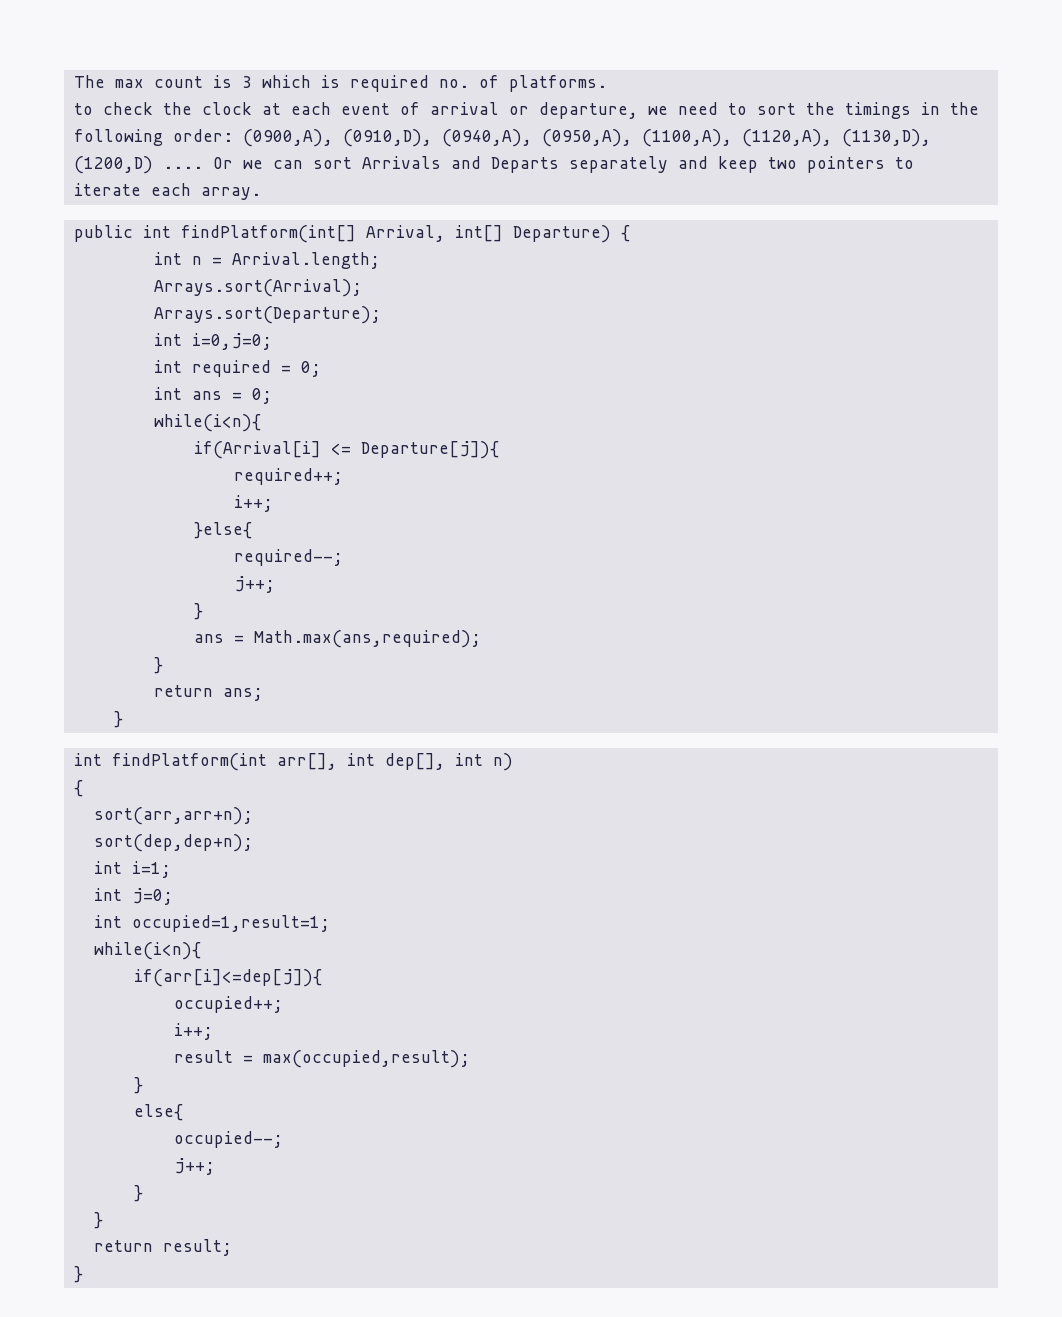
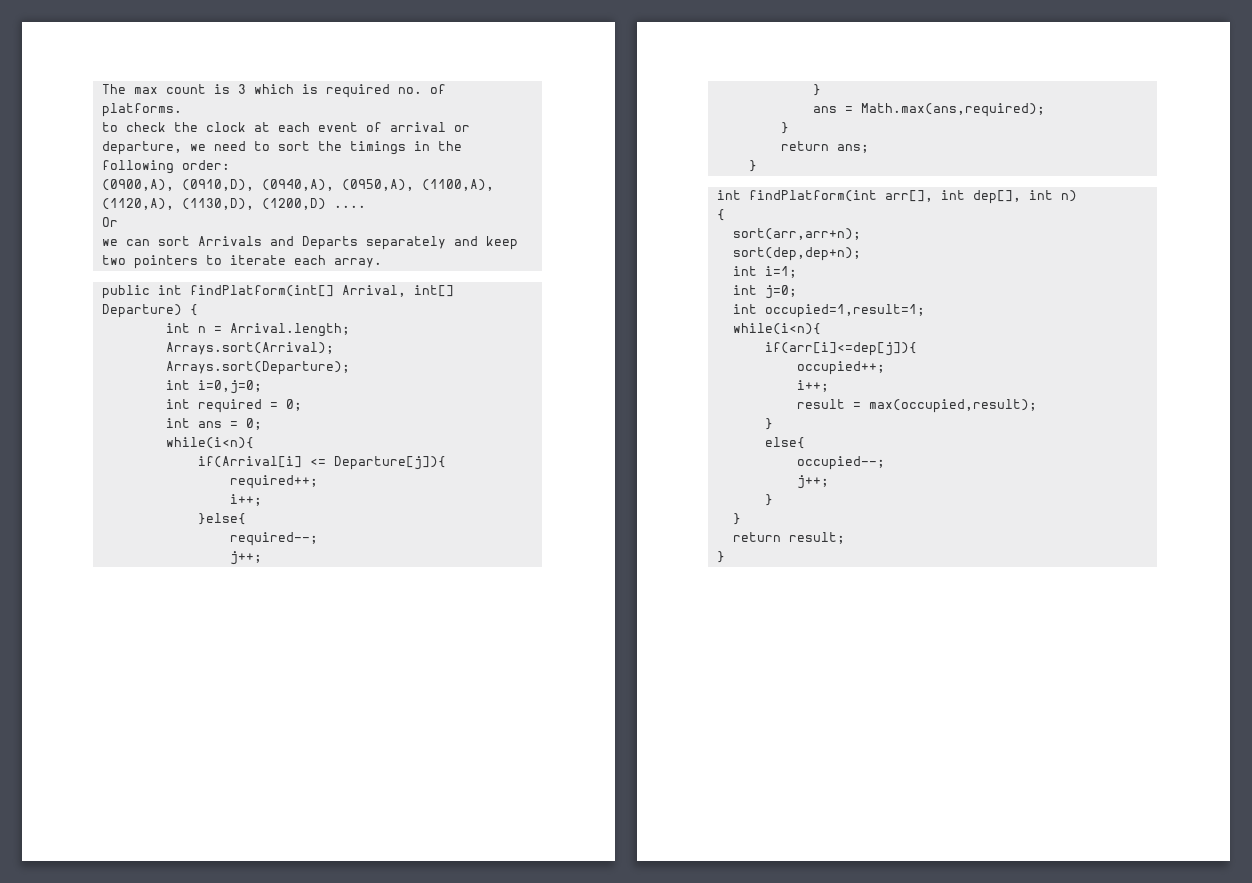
- to check the clock at each event of arrival or departure, we need to sort the timings in the following order: (0900,A), (0910,D), (0940,A), (0950,A), (1100,A), (1120,A), (1130,D), (1200,D) .... Or we can sort Arrivals and Departs separately and keep two pointers to iterate each array.
+ to check the clock at each event of arrival or departure, we need to sort the timings in the following order:
+ (0900,A), (0910,D), (0940,A), (0950,A), (1100,A), (1120,A), (1130,D), (1200,D) ....
+ Or
+ we can sort Arrivals and Departs separately and keep two pointers to iterate each array.

